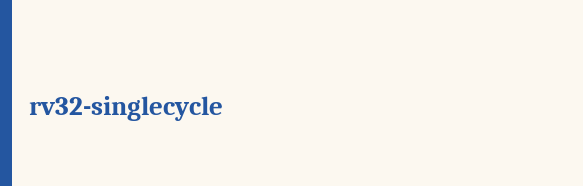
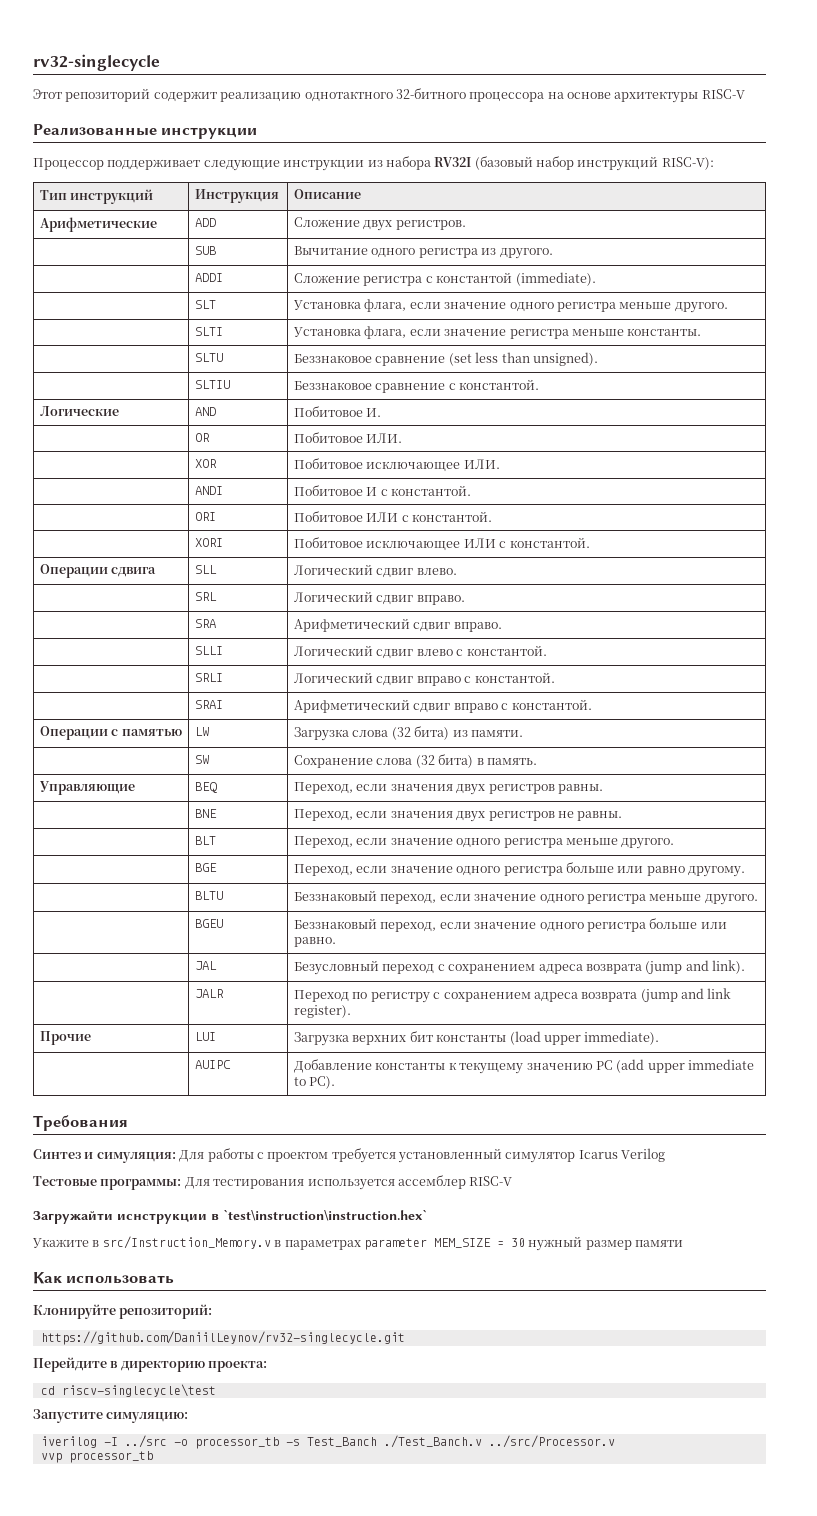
+ Этот репозиторий содержит реализацию однотактного 32-битного процессора на основе архитектуры RISC-V
+ Реализованные инструкции
+ Процессор поддерживает следующие инструкции из набора RV32I (базовый набор инструкций RISC-V):
+ Тип инструкций | Инструкция | Описание
+ Арифметические | ADD | Сложение двух регистров.
+ | SUB | Вычитание одного регистра из другого.
+ | ADDI | Сложение регистра с константой (immediate).
+ | SLT | Установка флага, если значение одного регистра меньше другого.
+ | SLTI | Установка флага, если значение регистра меньше константы.
+ | SLTU | Беззнаковое сравнение (set less than unsigned).
+ | SLTIU | Беззнаковое сравнение с константой.
+ Логические | AND | Побитовое И.
+ | OR | Побитовое ИЛИ.
+ | XOR | Побитовое исключающее ИЛИ.
+ | ANDI | Побитовое И с константой.
+ | ORI | Побитовое ИЛИ с константой.
+ | XORI | Побитовое исключающее ИЛИ с константой.
+ Операции сдвига | SLL | Логический сдвиг влево.
+ | SRL | Логический сдвиг вправо.
+ | SRA | Арифметический сдвиг вправо.
+ | SLLI | Логический сдвиг влево с константой.
+ | SRLI | Логический сдвиг вправо с константой.
+ | SRAI | Арифметический сдвиг вправо с константой.
+ Операции с памятью | LW | Загрузка слова (32 бита) из памяти.
+ | SW | Сохранение слова (32 бита) в память.
+ Управляющие | BEQ | Переход, если значения двух регистров равны.
+ | BNE | Переход, если значения двух регистров не равны.
+ | BLT | Переход, если значение одного регистра меньше другого.
+ | BGE | Переход, если значение одного регистра больше или равно другому.
+ | BLTU | Беззнаковый переход, если значение одного регистра меньше другого.
+ | BGEU | Беззнаковый переход, если значение одного регистра больше или равно.
+ | JAL | Безусловный переход с сохранением адреса возврата (jump and link).
+ | JALR | Переход по регистру с сохранением адреса возврата (jump and link register).
+ Прочие | LUI | Загрузка верхних бит константы (load upper immediate).
+ | AUIPC | Добавление константы к текущему значению PC (add upper immediate to PC).
+ Требования
+ Синтез и симуляция: Для работы с проектом требуется установленный симулятор Icarus Verilog
+ Тестовые программы: Для тестирования используется ассемблер RISC-V
+ Загружайти иснструкции в `test\instruction\instruction.hex`
+ Укажите в src/Instruction_Memory.v в параметрах parameter MEM_SIZE = 30 нужный размер памяти
+ Как использовать
+ Клонируйте репозиторий:
+ https://github.com/DaniilLeynov/rv32-singlecycle.git
+ Перейдите в директорию проекта:
+ cd riscv-singlecycle\test
+ Запустите симуляцию:
+ iverilog -I ../src -o processor_tb -s Test_Banch ./Test_Banch.v ../src/Processor.v
+ vvp processor_tb

